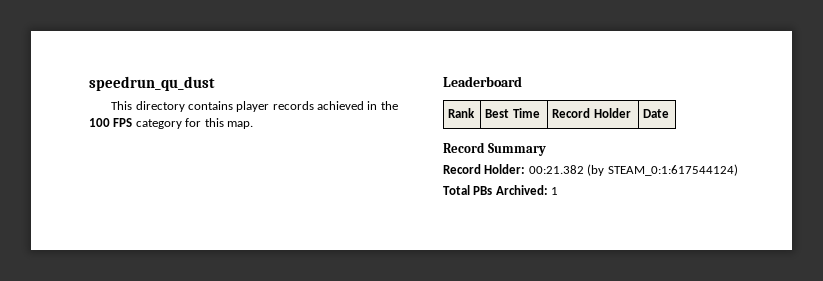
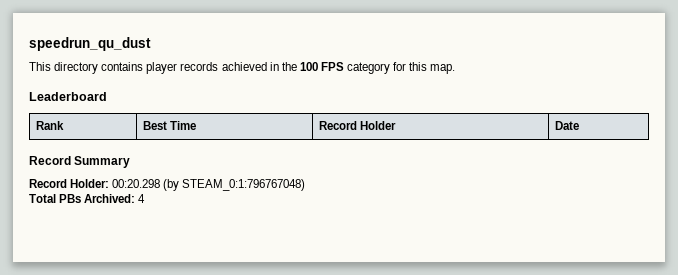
- Record Holder: 00:21.382 (by STEAM_0:1:617544124)
+ Record Holder: 00:20.298 (by STEAM_0:1:796767048)
- Total PBs Archived: 1
+ Total PBs Archived: 4

